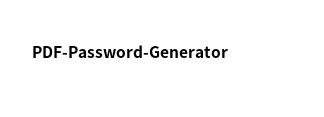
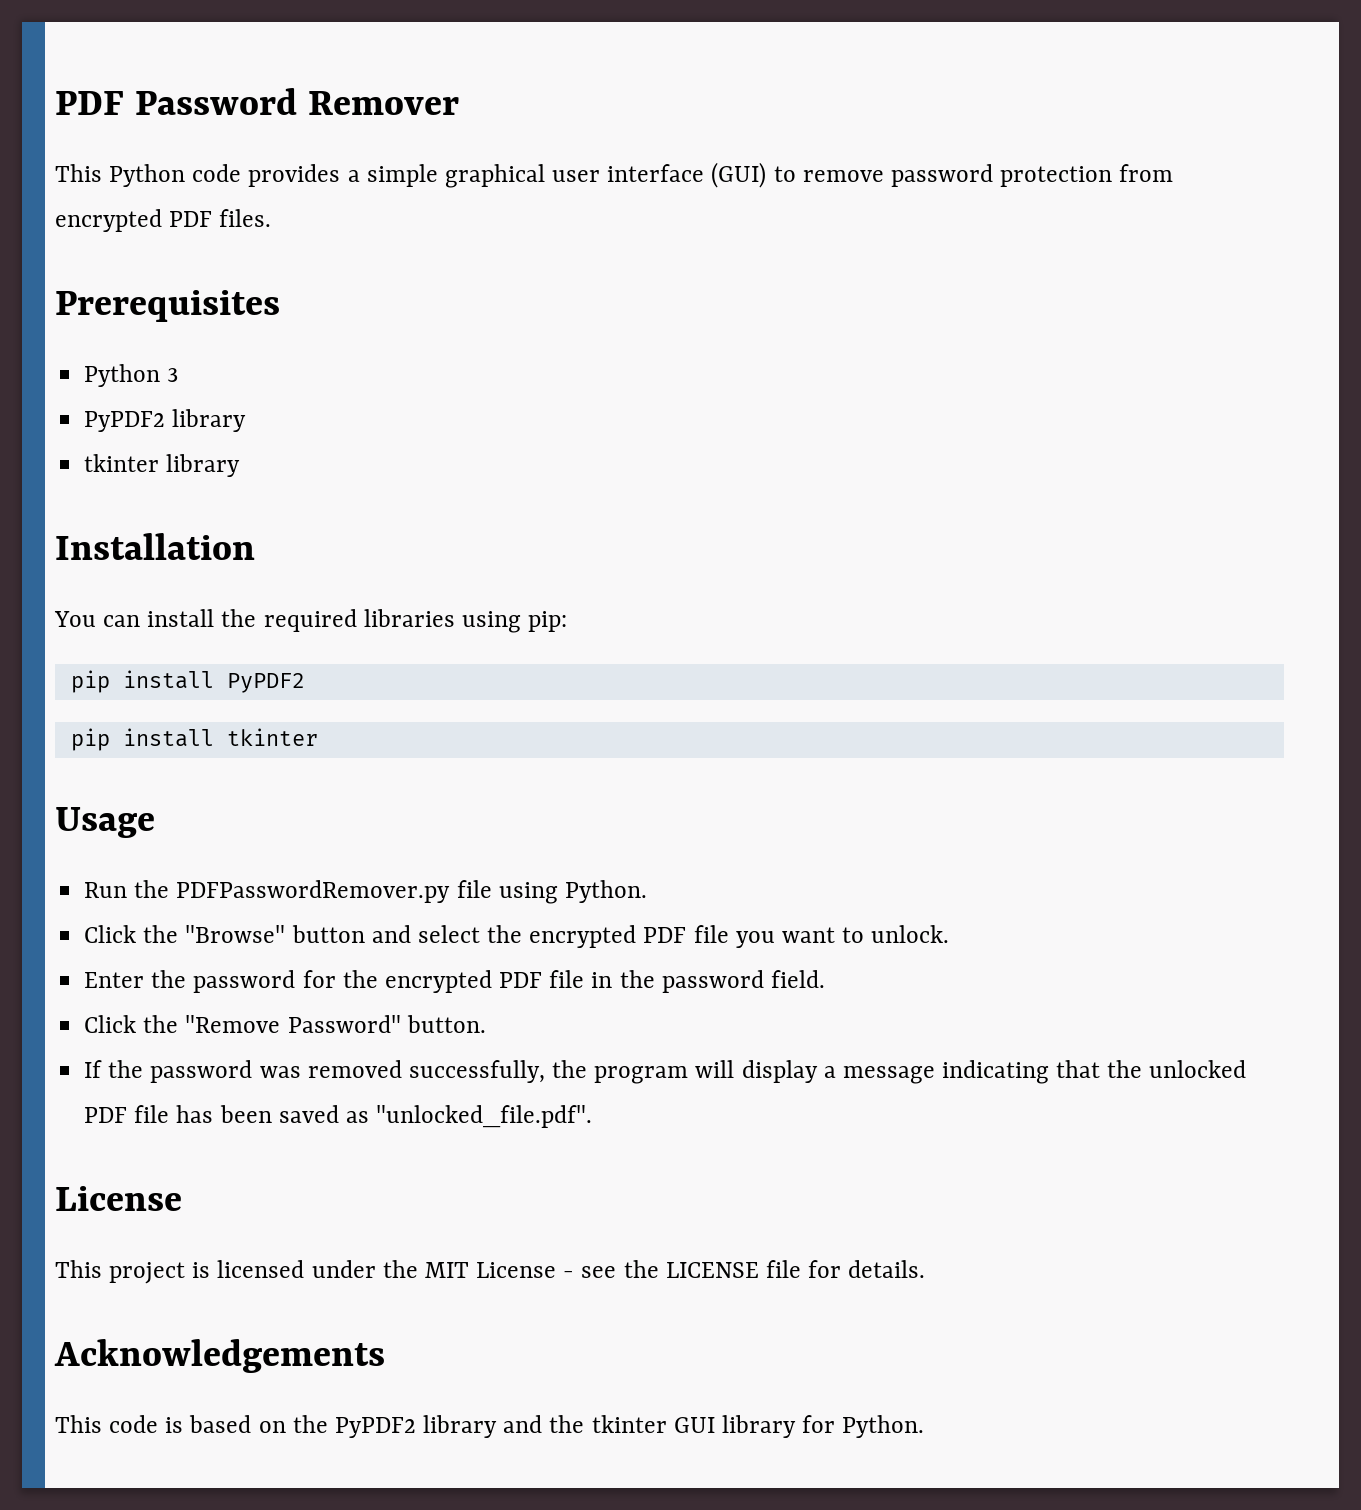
- PDF-Password-Generator
+ PDF Password Remover
+ This Python code provides a simple graphical user interface (GUI) to remove password protection from encrypted PDF files.
+ Prerequisites
+ Python 3
+ PyPDF2 library
+ tkinter library
+ Installation
+ You can install the required libraries using pip:
+ pip install PyPDF2
+ pip install tkinter
+ Usage
+ Run the PDFPasswordRemover.py file using Python.
+ Click the "Browse" button and select the encrypted PDF file you want to unlock.
+ Enter the password for the encrypted PDF file in the password field.
+ Click the "Remove Password" button.
+ If the password was removed successfully, the program will display a message indicating that the unlocked PDF file has been saved as "unlocked_file.pdf".
+ License
+ This project is licensed under the MIT License - see the LICENSE file for details.
+ Acknowledgements
+ This code is based on the PyPDF2 library and the tkinter GUI library for Python.

